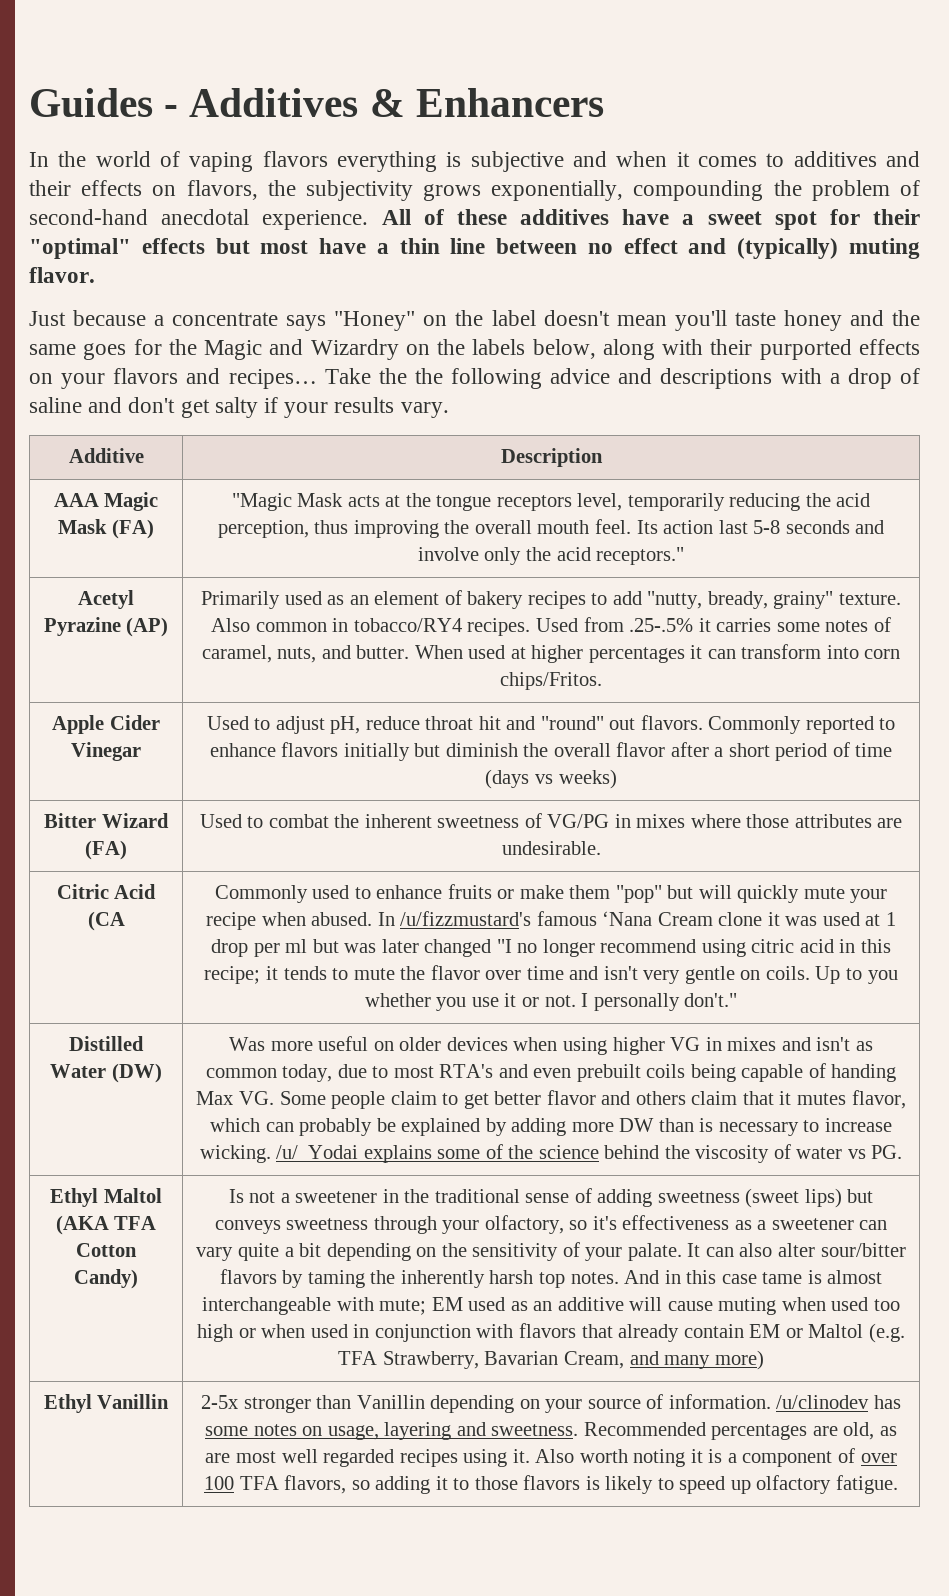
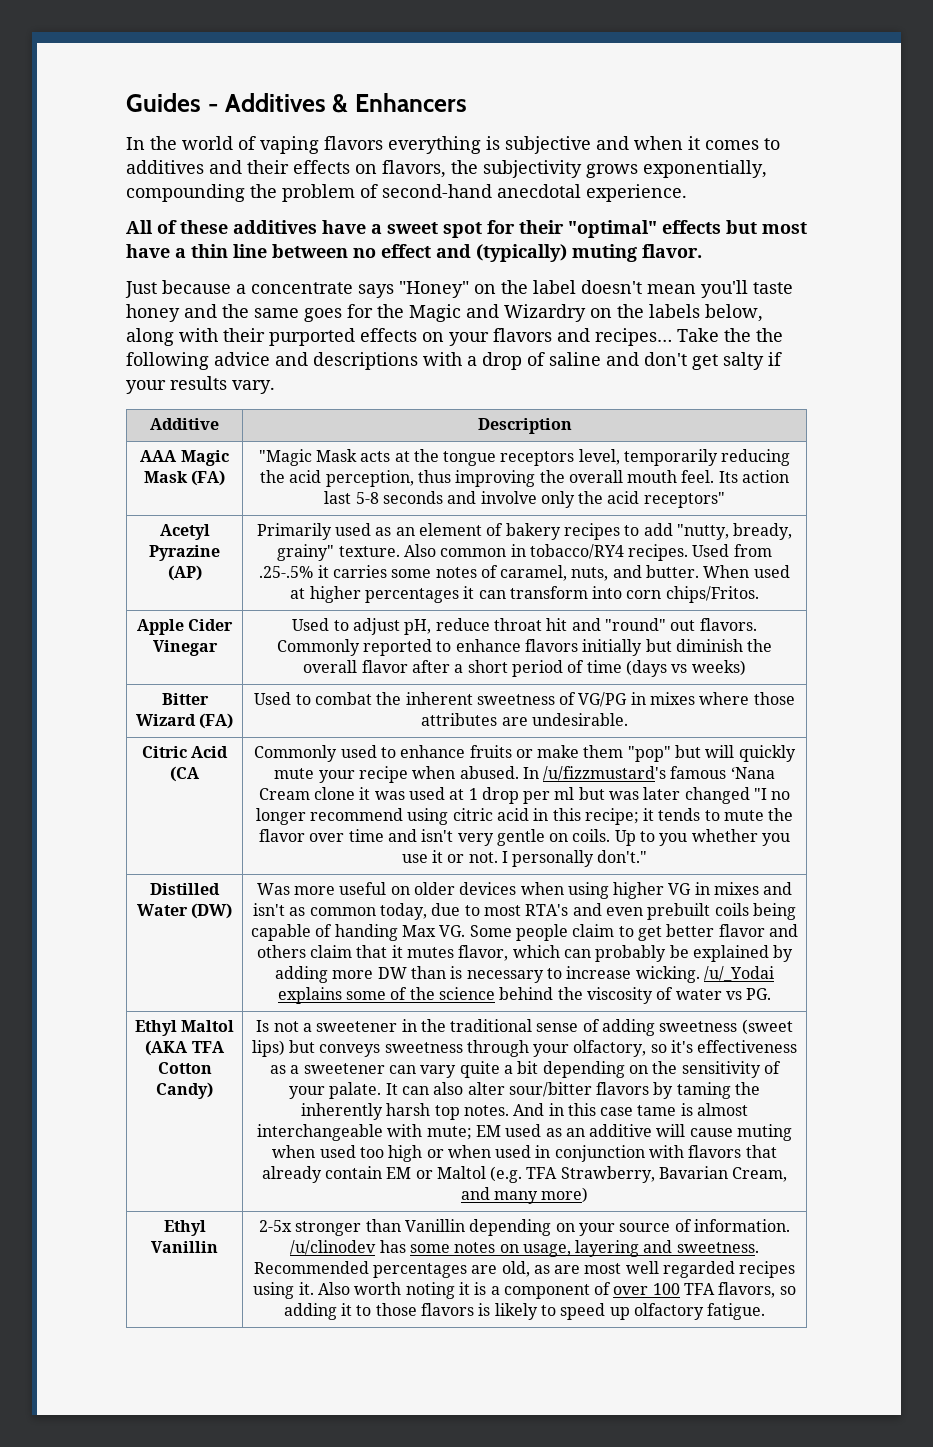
- In the world of vaping flavors everything is subjective and when it comes to additives and their effects on flavors, the subjectivity grows exponentially, compounding the problem of second-hand anecdotal experience. All of these additives have a sweet spot for their "optimal" effects but most have a thin line between no effect and (typically) muting flavor.
+ In the world of vaping flavors everything is subjective and when it comes to additives and their effects on flavors, the subjectivity grows exponentially, compounding the problem of second-hand anecdotal experience.
+ All of these additives have a sweet spot for their "optimal" effects but most have a thin line between no effect and (typically) muting flavor.
- AAA Magic Mask (FA) | "Magic Mask acts at the tongue receptors level, temporarily reducing the acid perception, thus improving the overall mouth feel. Its action last 5-8 seconds and involve only the acid receptors."
+ AAA Magic Mask (FA) | "Magic Mask acts at the tongue receptors level, temporarily reducing the acid perception, thus improving the overall mouth feel. Its action last 5-8 seconds and involve only the acid receptors"

